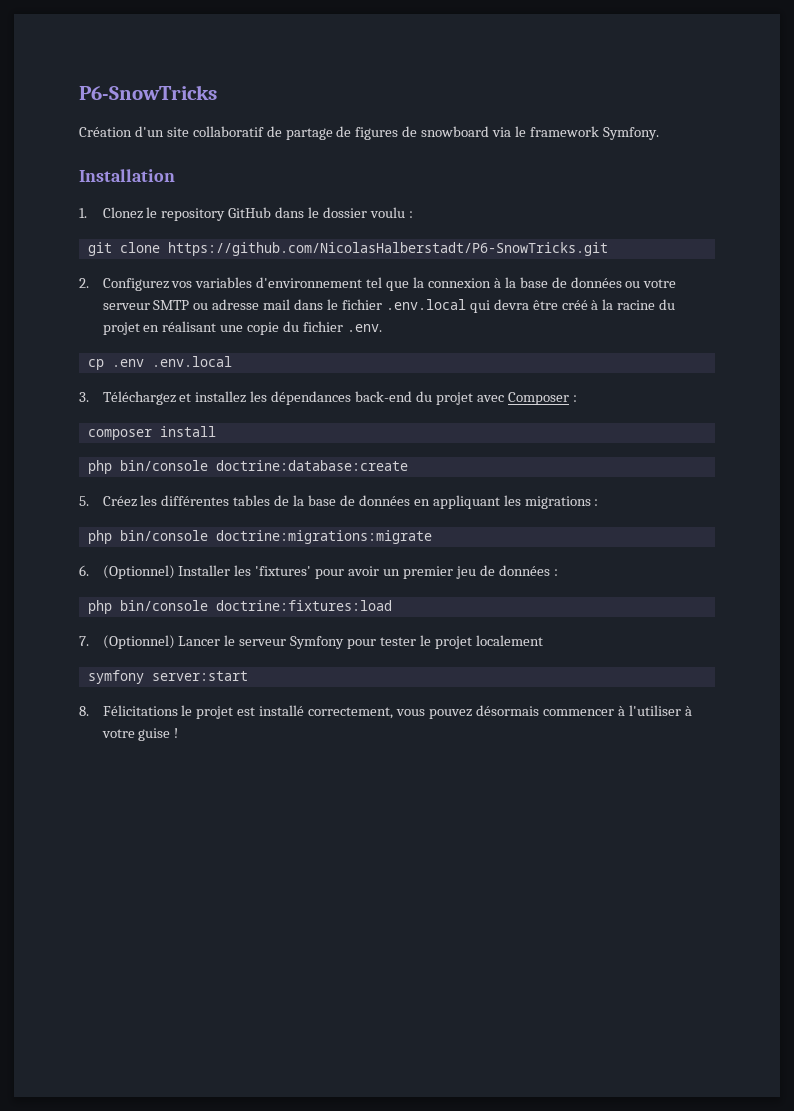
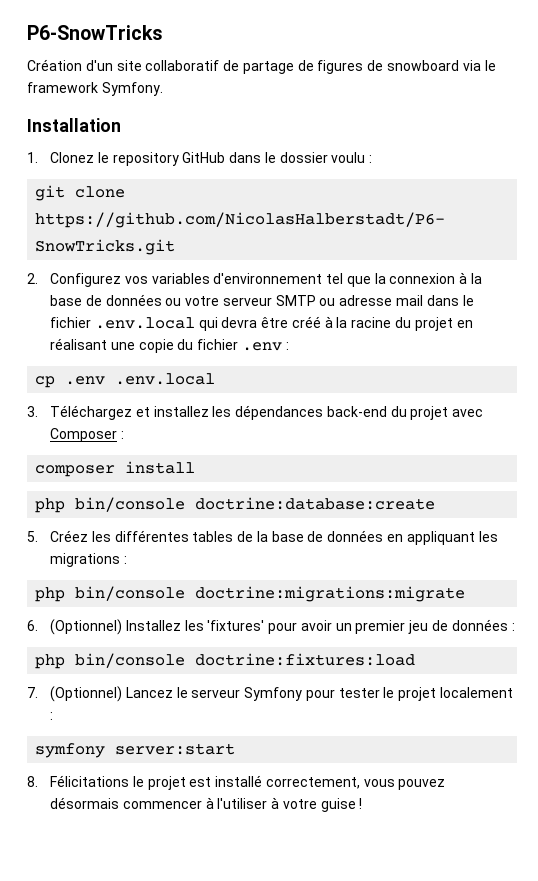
- 2. Configurez vos variables d'environnement tel que la connexion à la base de données ou votre serveur SMTP ou adresse mail dans le fichier .env.local qui devra être créé à la racine du projet en réalisant une copie du fichier .env.
+ 2. Configurez vos variables d'environnement tel que la connexion à la base de données ou votre serveur SMTP ou adresse mail dans le fichier .env.local qui devra être créé à la racine du projet en réalisant une copie du fichier .env :
- 6. (Optionnel) Installer les 'fixtures' pour avoir un premier jeu de données :
+ 6. (Optionnel) Installez les 'fixtures' pour avoir un premier jeu de données :
- 7. (Optionnel) Lancer le serveur Symfony pour tester le projet localement
+ 7. (Optionnel) Lancez le serveur Symfony pour tester le projet localement :

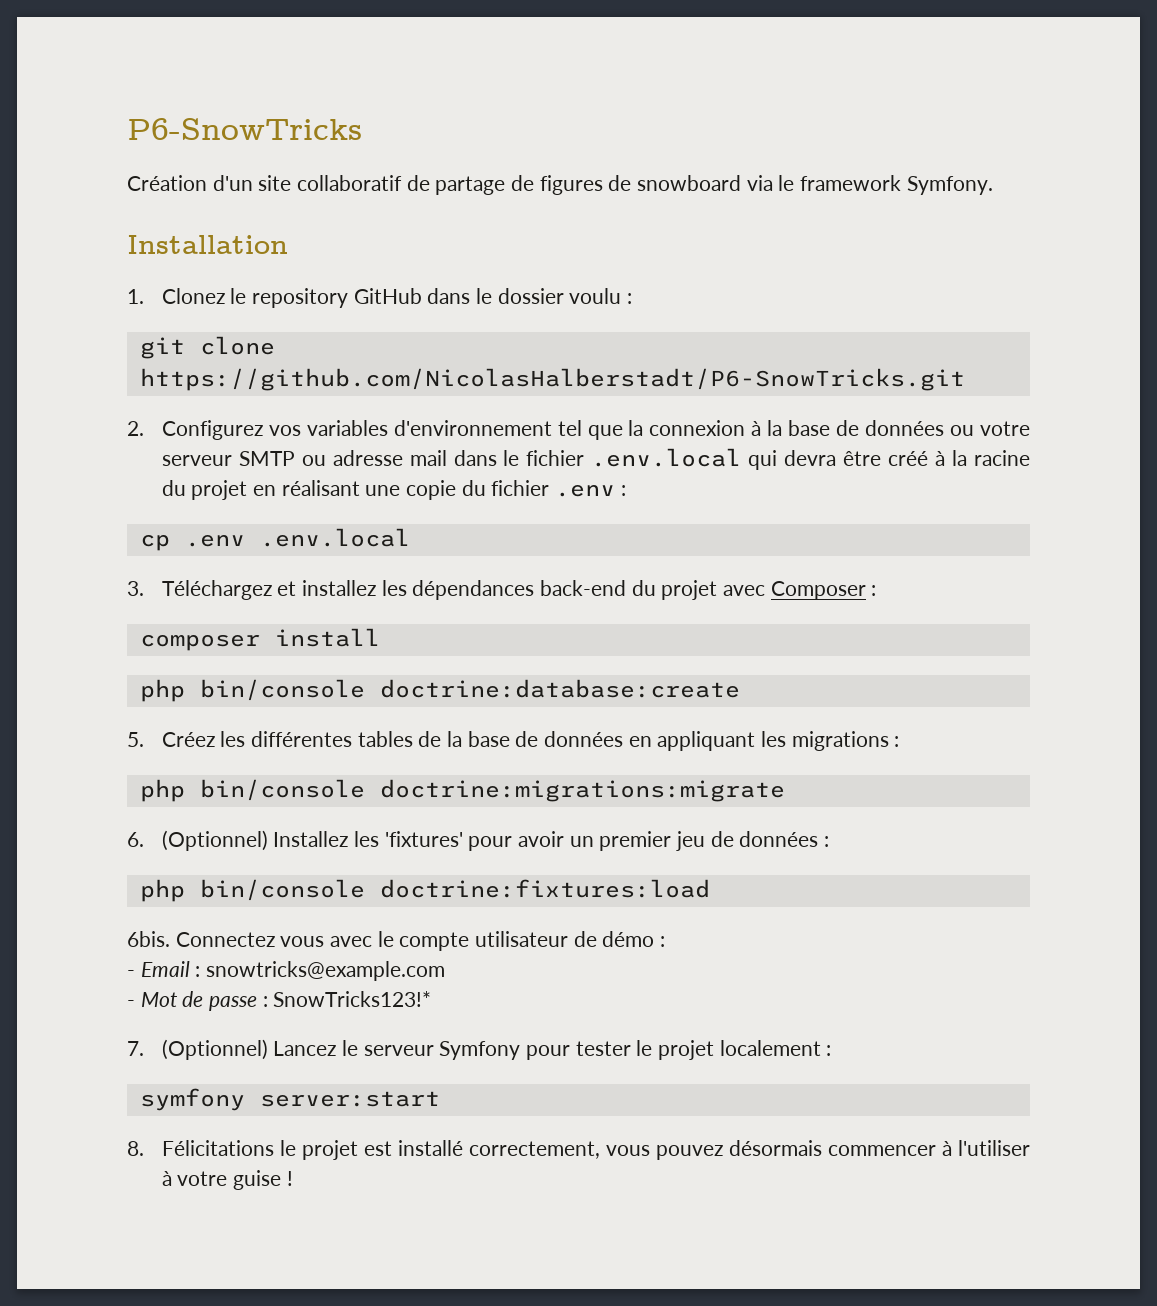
+ 6bis. Connectez vous avec le compte utilisateur de démo :
+ - Email : snowtricks@example.com
+ - Mot de passe : SnowTricks123!*

